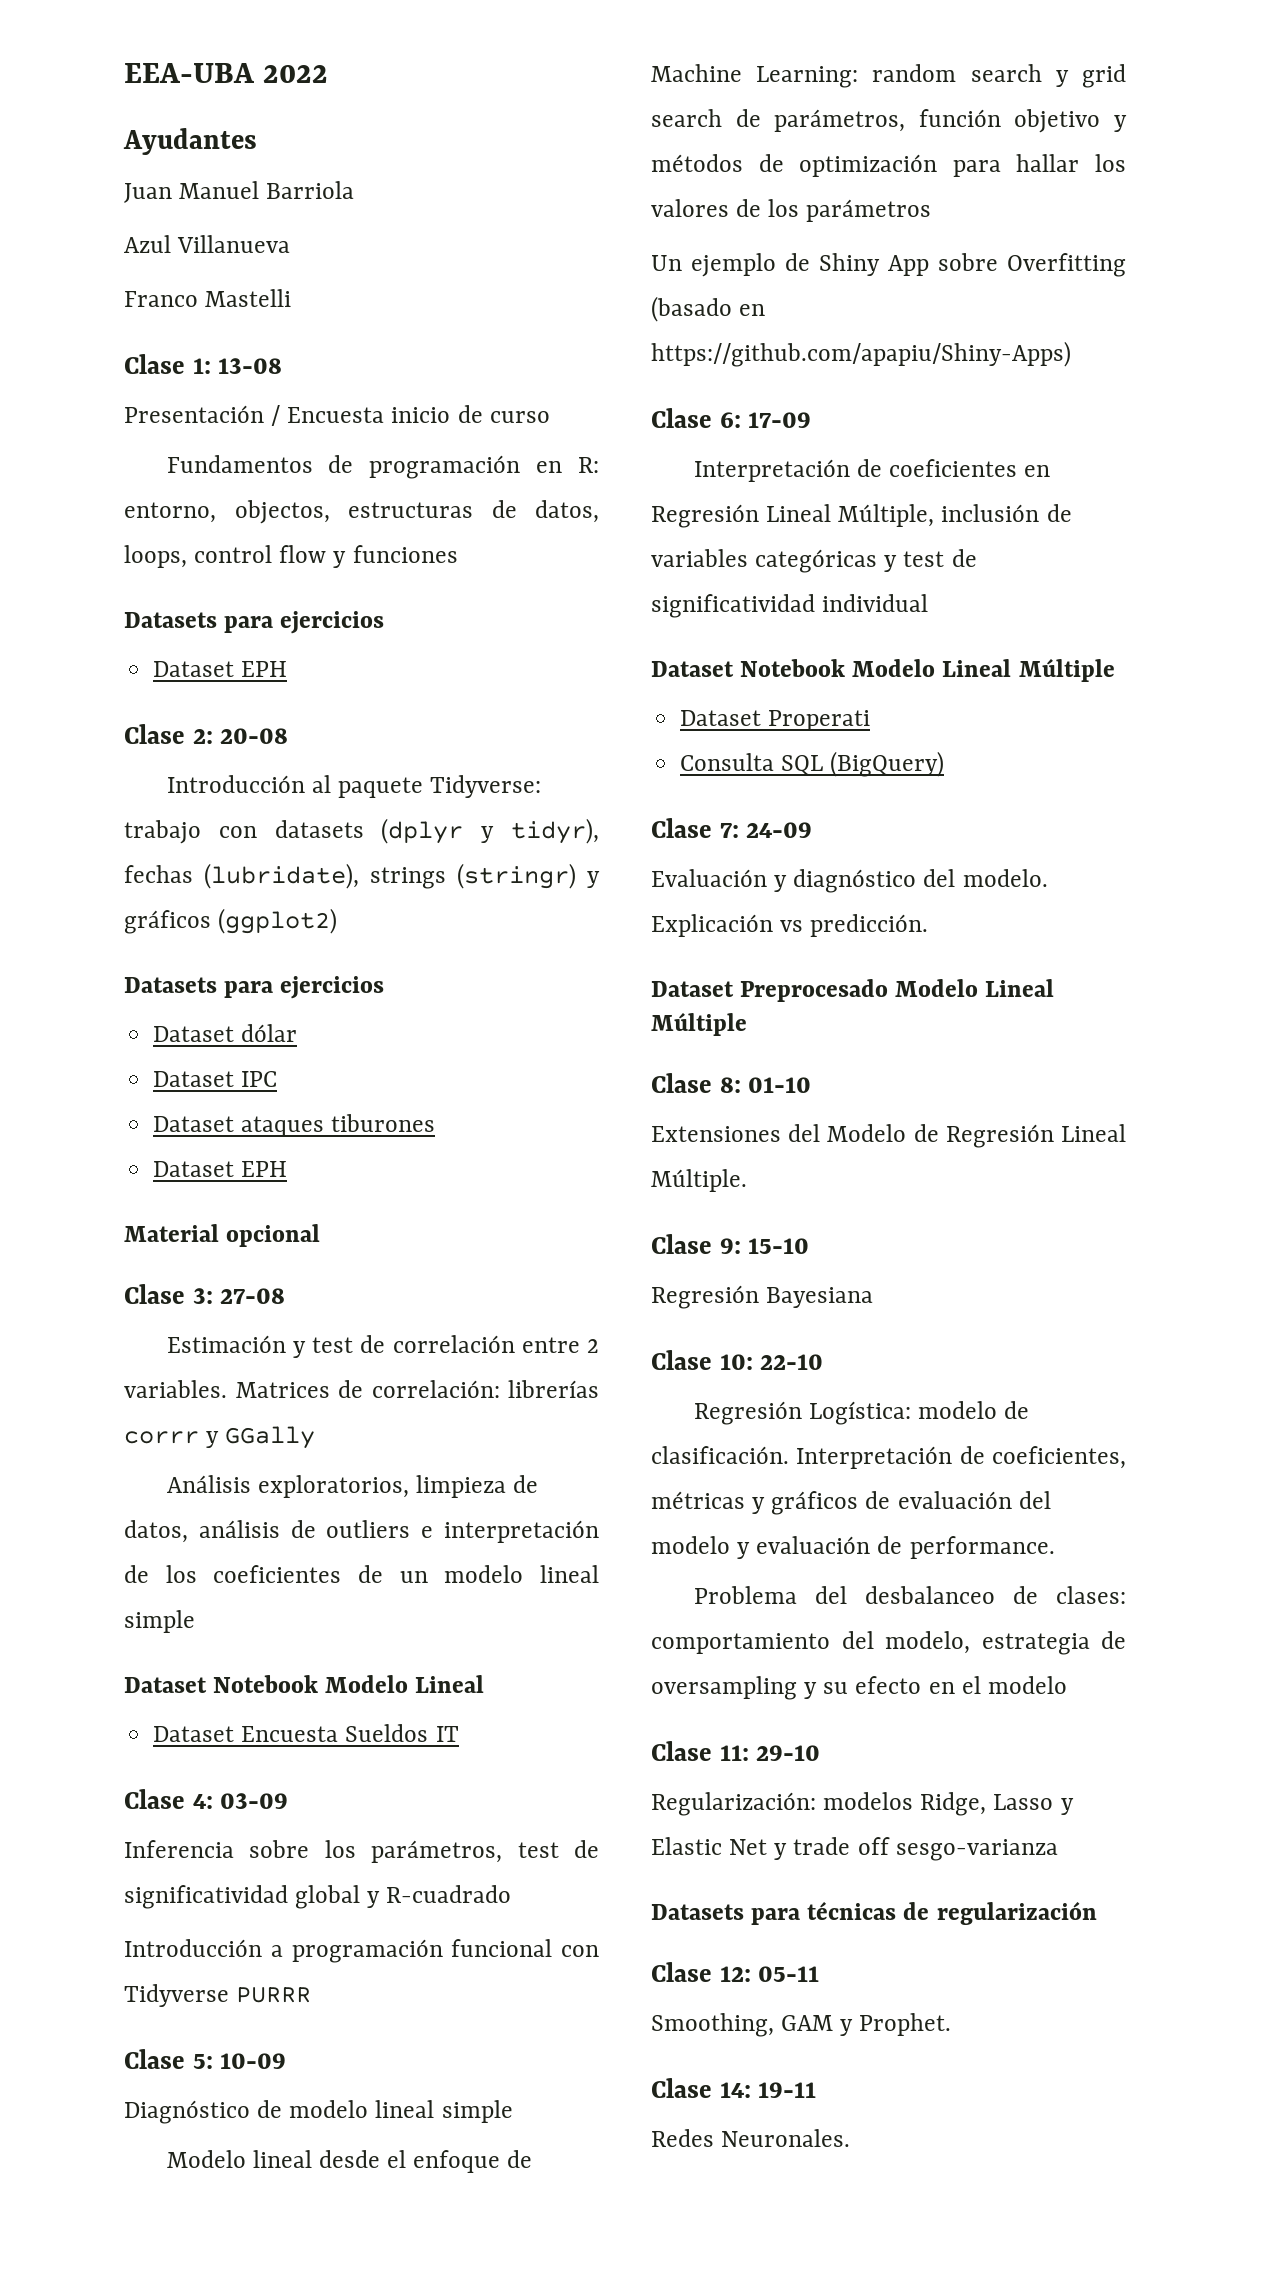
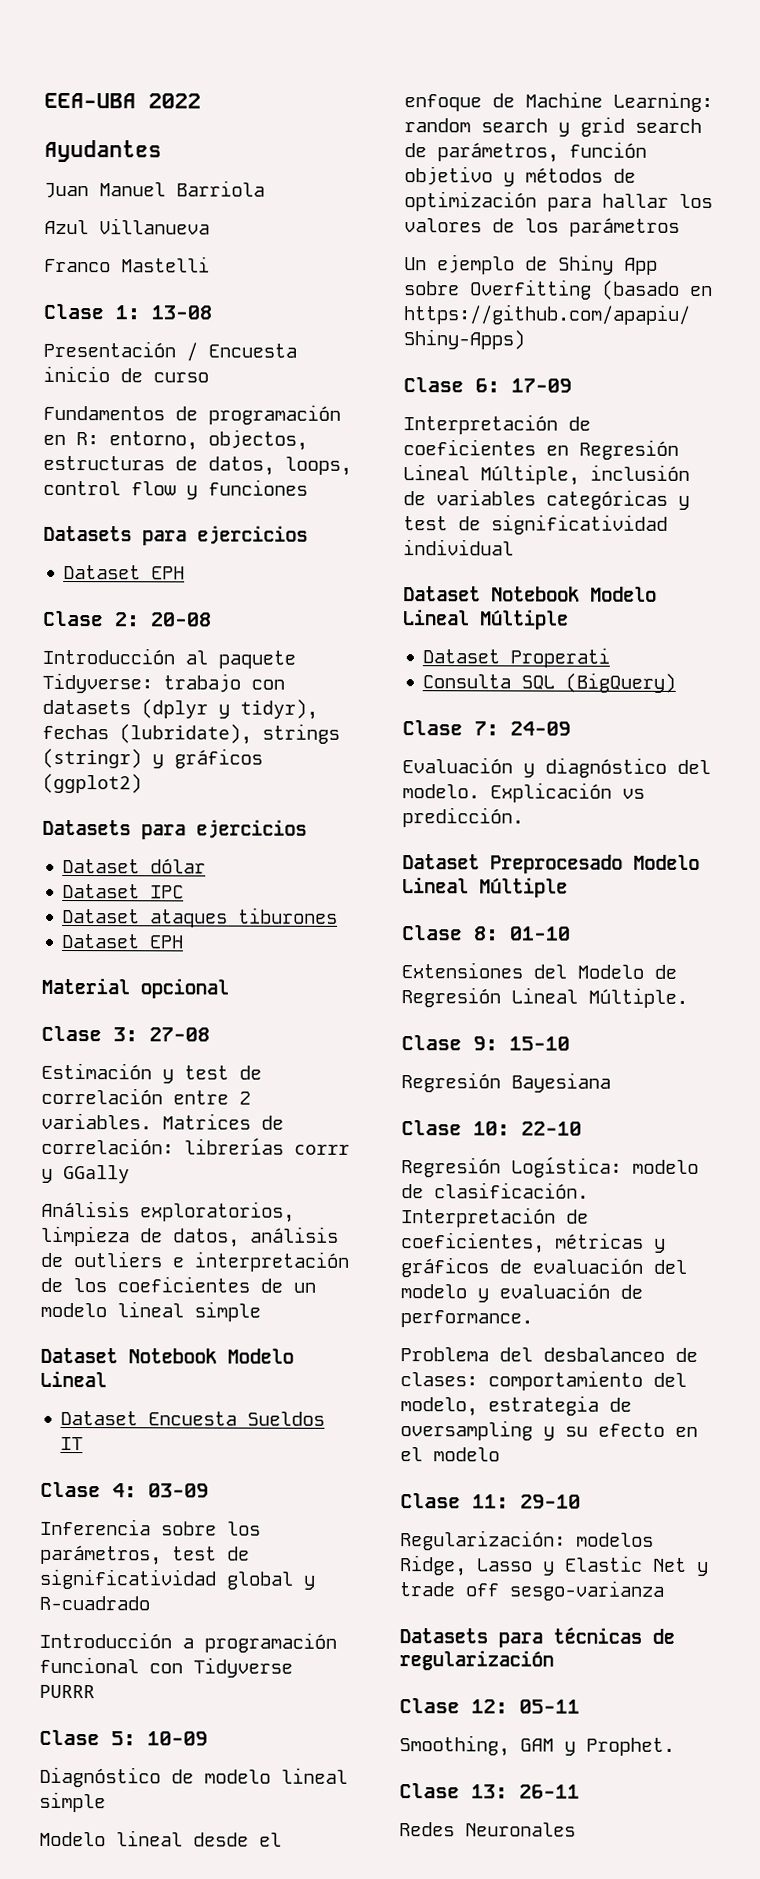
- Clase 14: 19-11
+ Clase 13: 26-11
- Redes Neuronales.
+ Redes Neuronales

